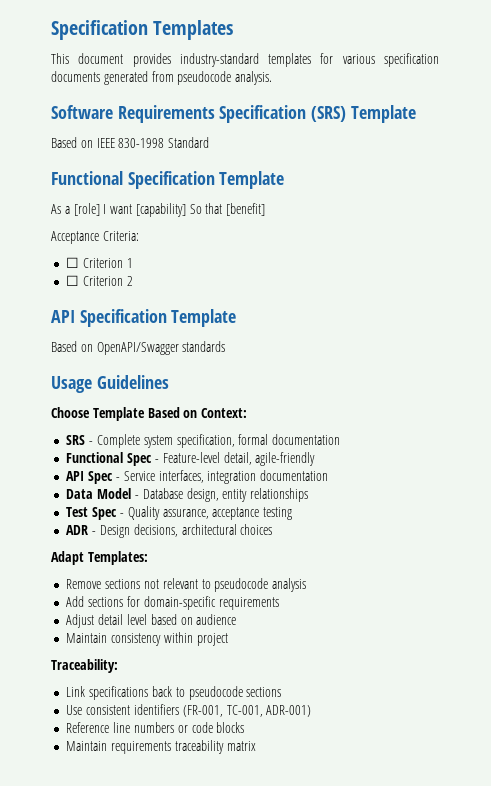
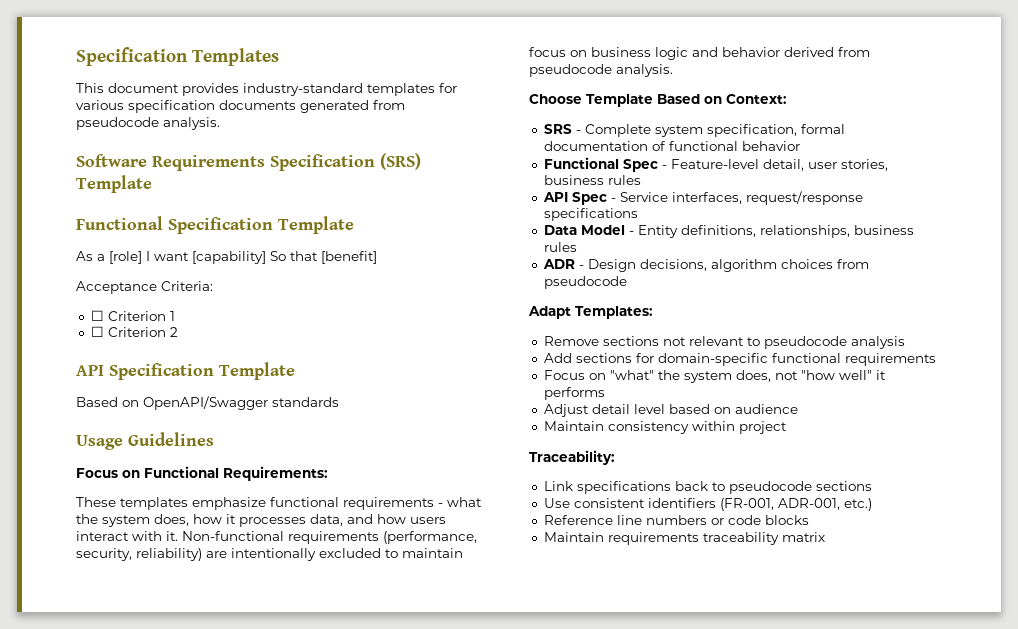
- Based on IEEE 830-1998 Standard
+ Focus on Functional Requirements:
+ These templates emphasize functional requirements - what the system does, how it processes data, and how users interact with it. Non-functional requirements (performance, security, reliability) are intentionally excluded to maintain focus on business logic and behavior derived from pseudocode analysis.
- SRS - Complete system specification, formal documentation
+ SRS - Complete system specification, formal documentation of functional behavior
- Functional Spec - Feature-level detail, agile-friendly
+ Functional Spec - Feature-level detail, user stories, business rules
- API Spec - Service interfaces, integration documentation
+ API Spec - Service interfaces, request/response specifications
- Data Model - Database design, entity relationships
- Test Spec - Quality assurance, acceptance testing
+ Data Model - Entity definitions, relationships, business rules
- ADR - Design decisions, architectural choices
+ ADR - Design decisions, algorithm choices from pseudocode
- Add sections for domain-specific requirements
+ Add sections for domain-specific functional requirements
+ Focus on "what" the system does, not "how well" it performs
- Use consistent identifiers (FR-001, TC-001, ADR-001)
+ Use consistent identifiers (FR-001, ADR-001, etc.)

